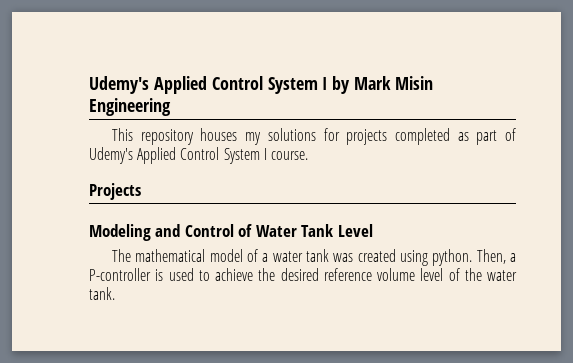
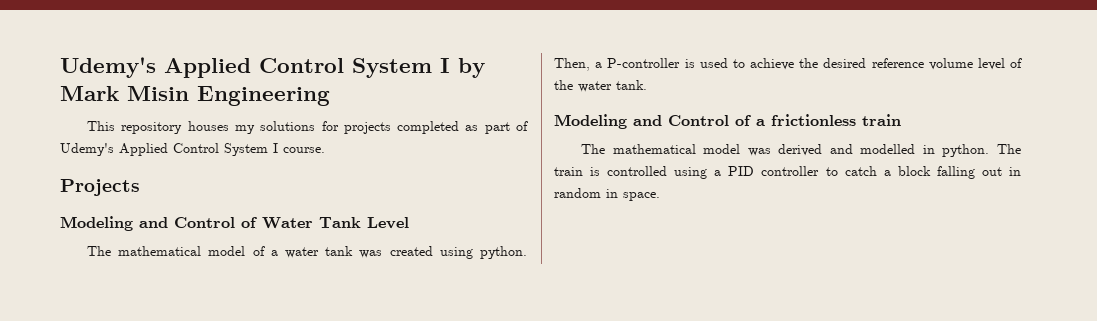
+ Modeling and Control of a frictionless train
+ The mathematical model was derived and modelled in python. The train is controlled using a PID controller to catch a block falling out in random in space.

